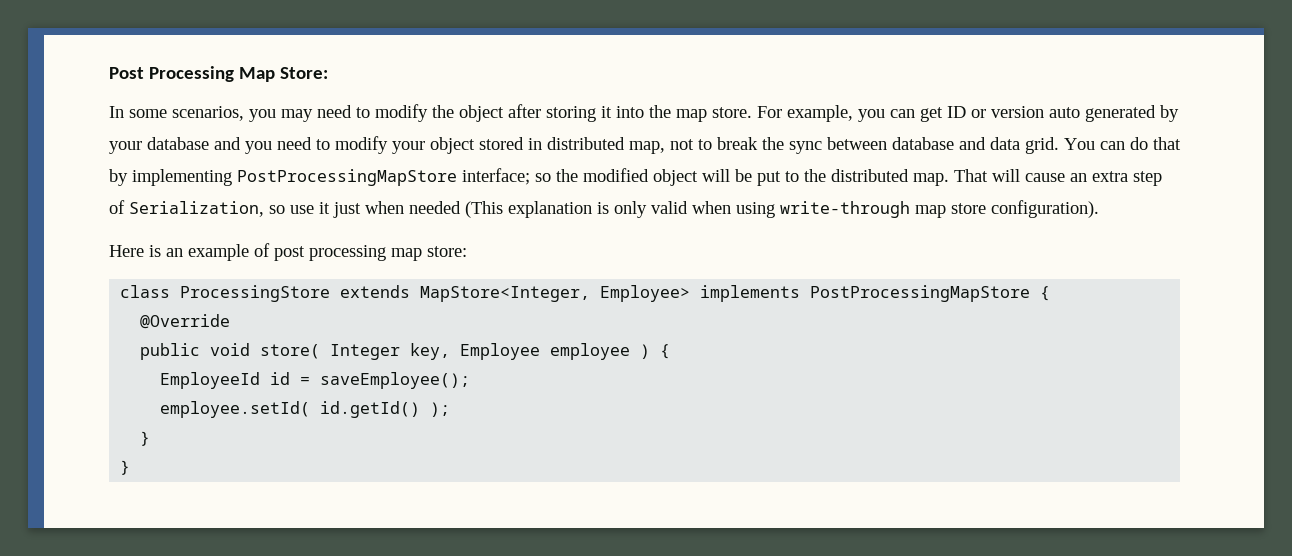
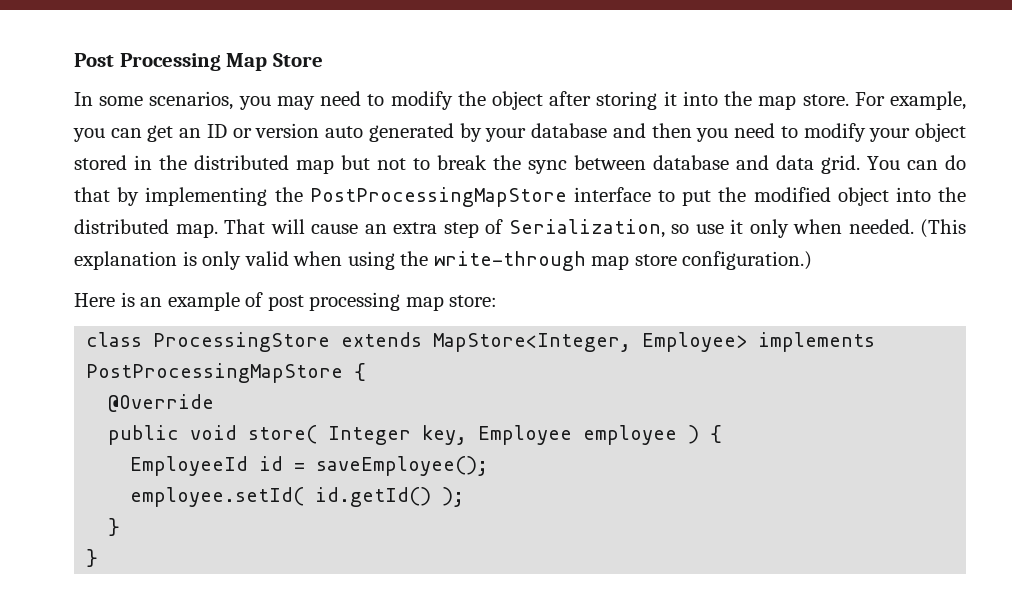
- Post Processing Map Store:
+ Post Processing Map Store
- For example, you can get ID or version auto generated by your database and you need to modify your object stored in distributed map, not to break the sync between database and data grid.
+ For example, you can get an ID or version auto generated by your database and then you need to modify your object stored in the distributed map but not to break the sync between database and data grid.
- You can do that by implementing PostProcessingMapStore interface; so the modified object will be put to the distributed map.
+ You can do that by implementing the PostProcessingMapStore interface to put the modified object into the distributed map.
- That will cause an extra step of Serialization, so use it just when needed (This explanation is only valid when using write-through map store configuration).
+ That will cause an extra step of Serialization, so use it only when needed. (This explanation is only valid when using the write-through map store configuration.)

